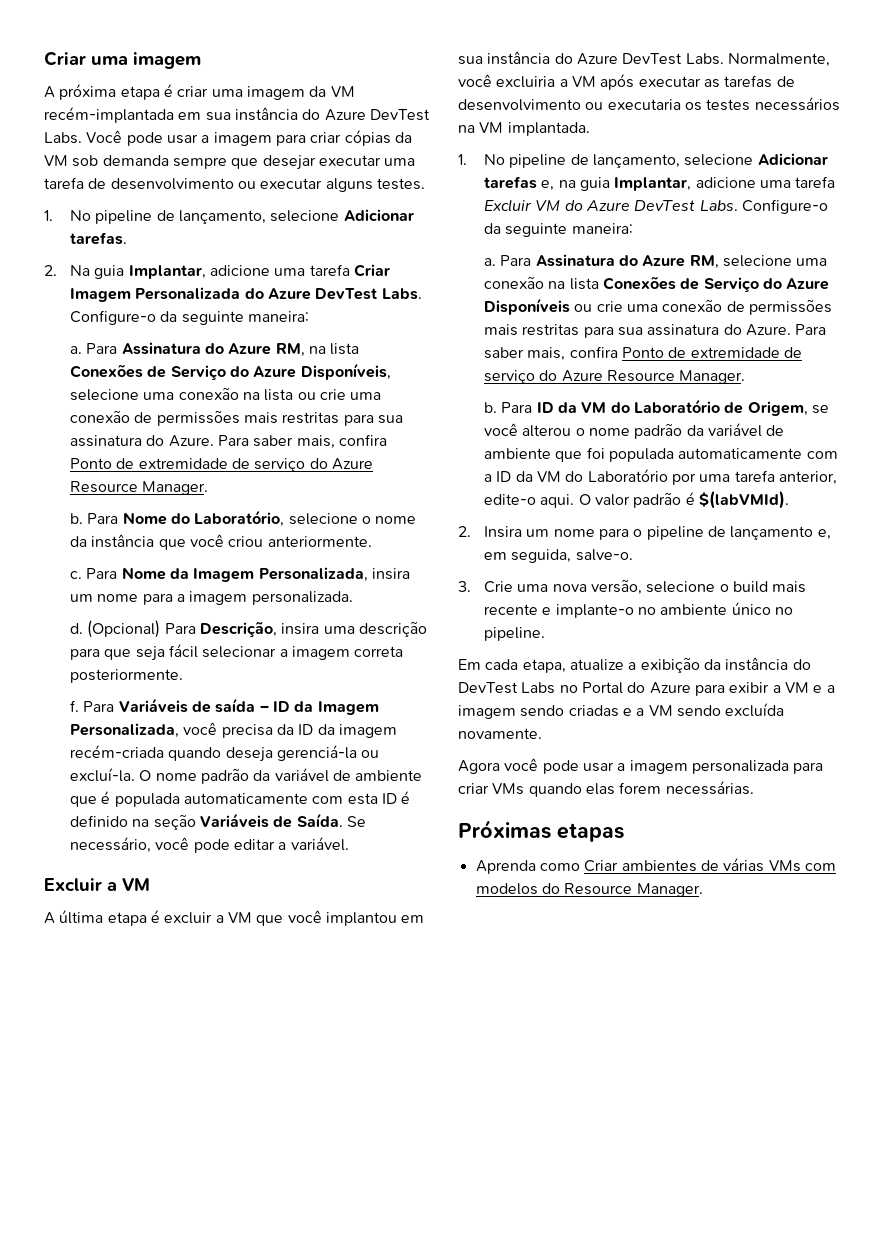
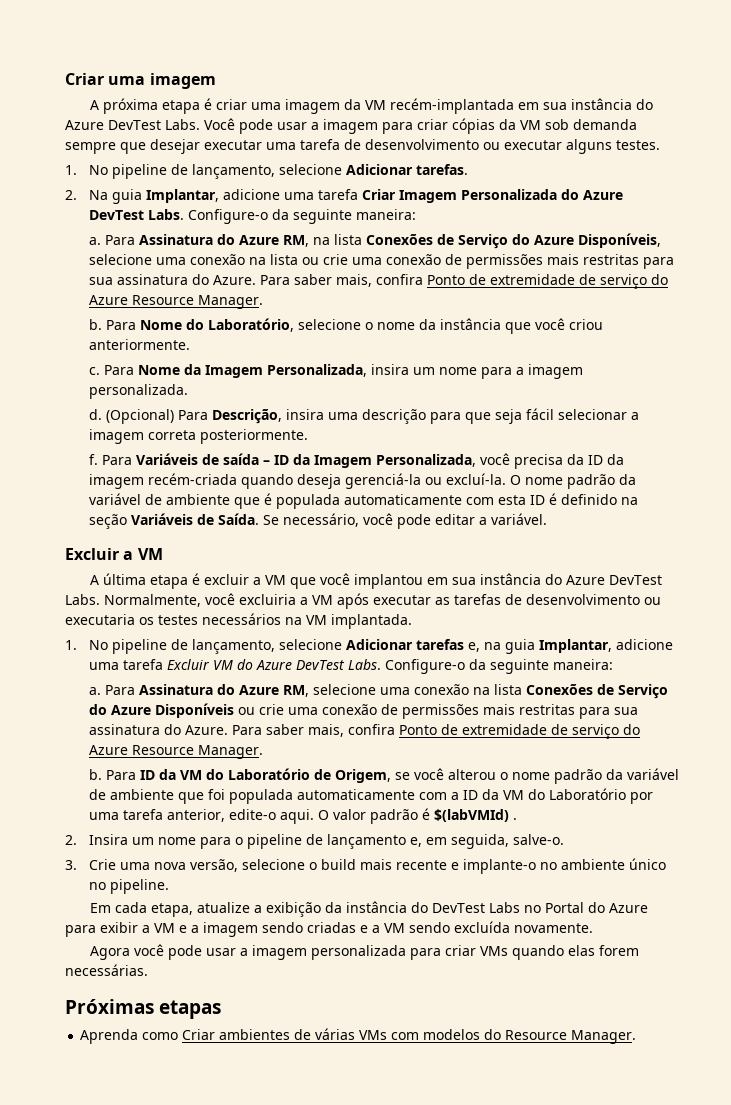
- O valor padrão é $(labVMId).
+ O valor padrão é $(labVMId) .

